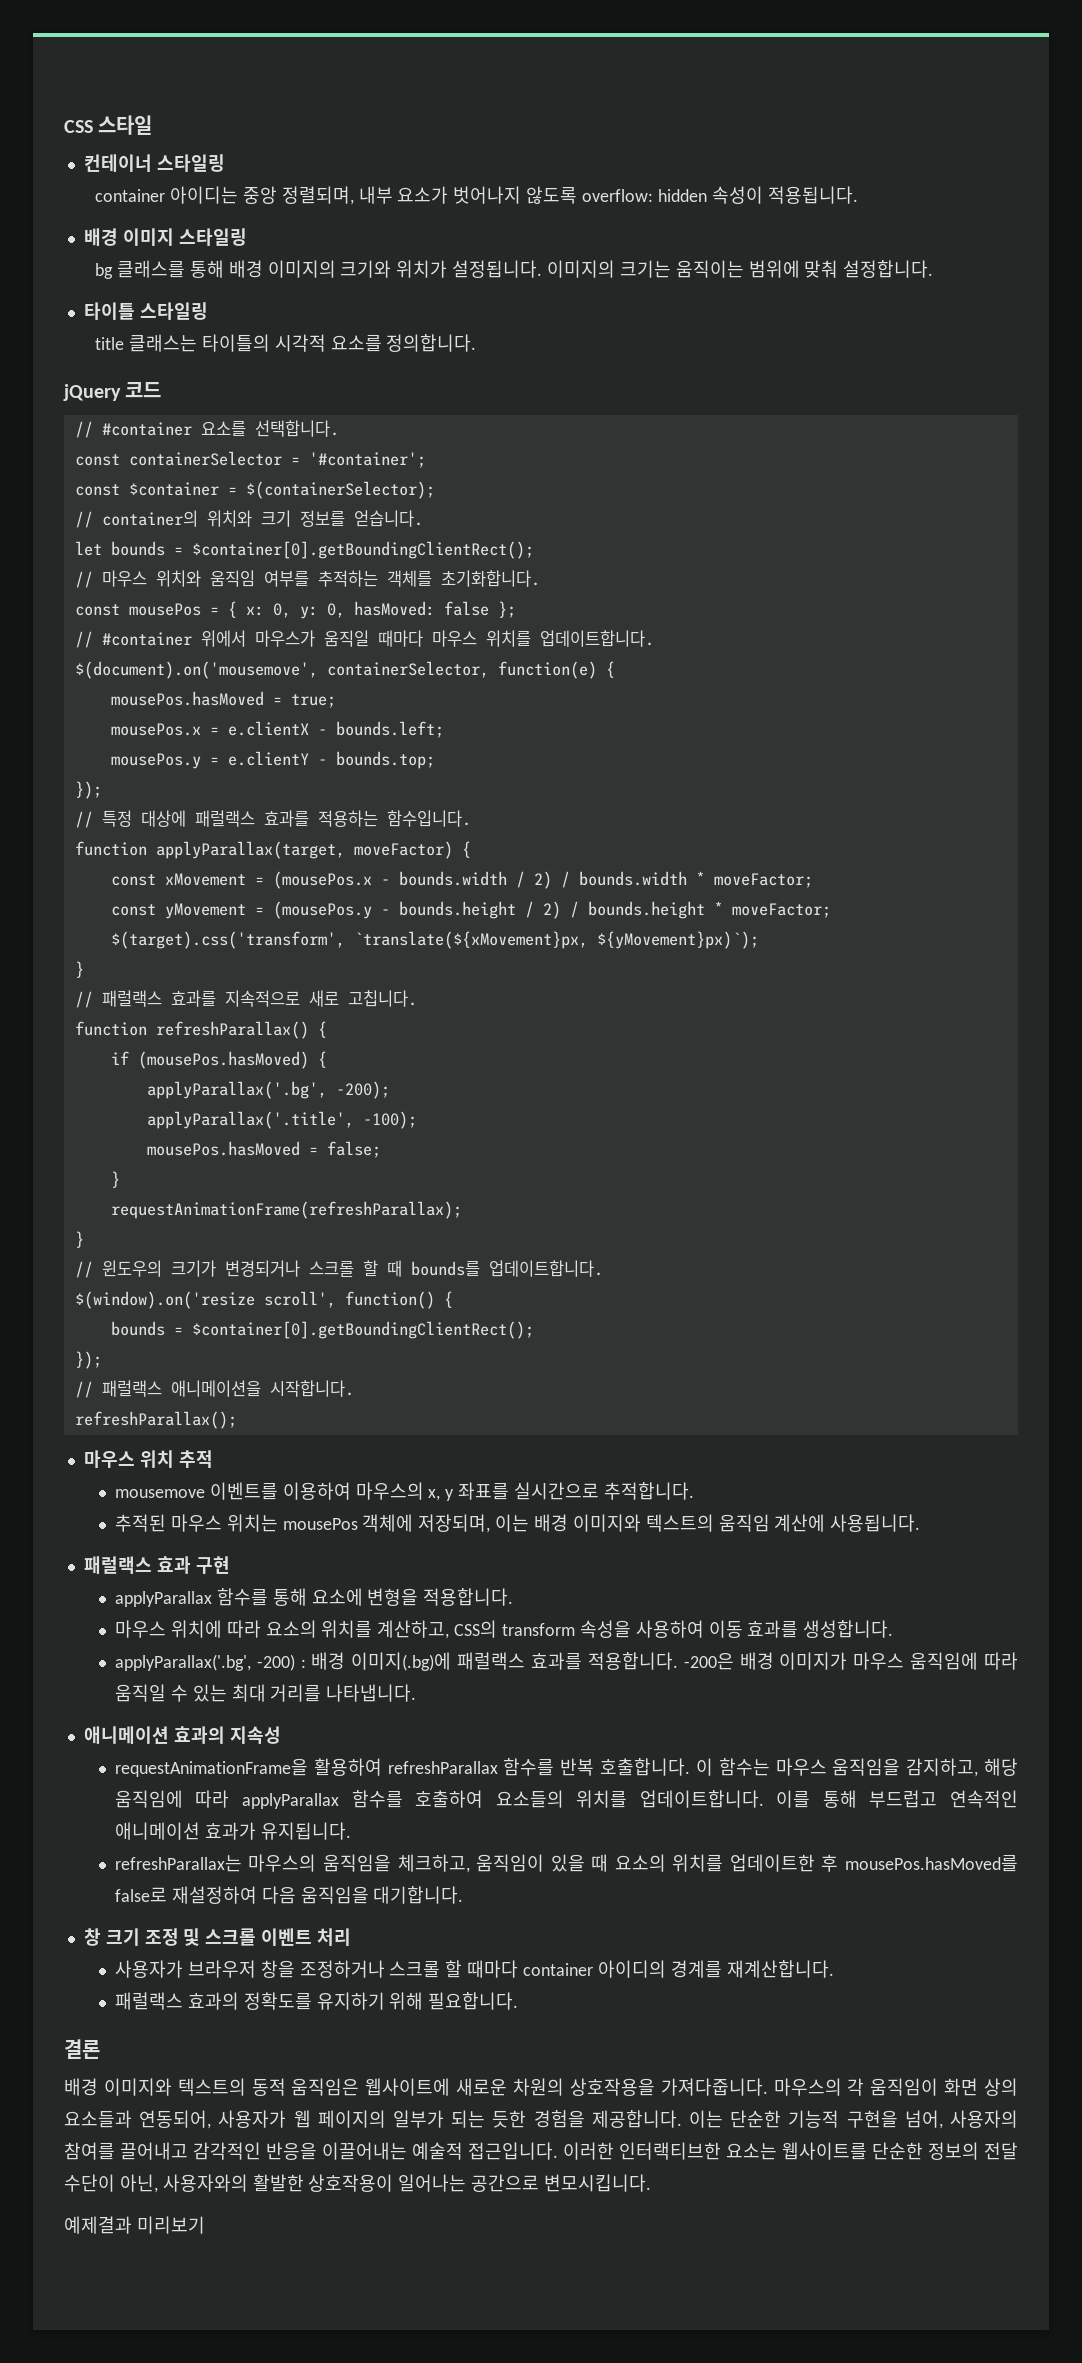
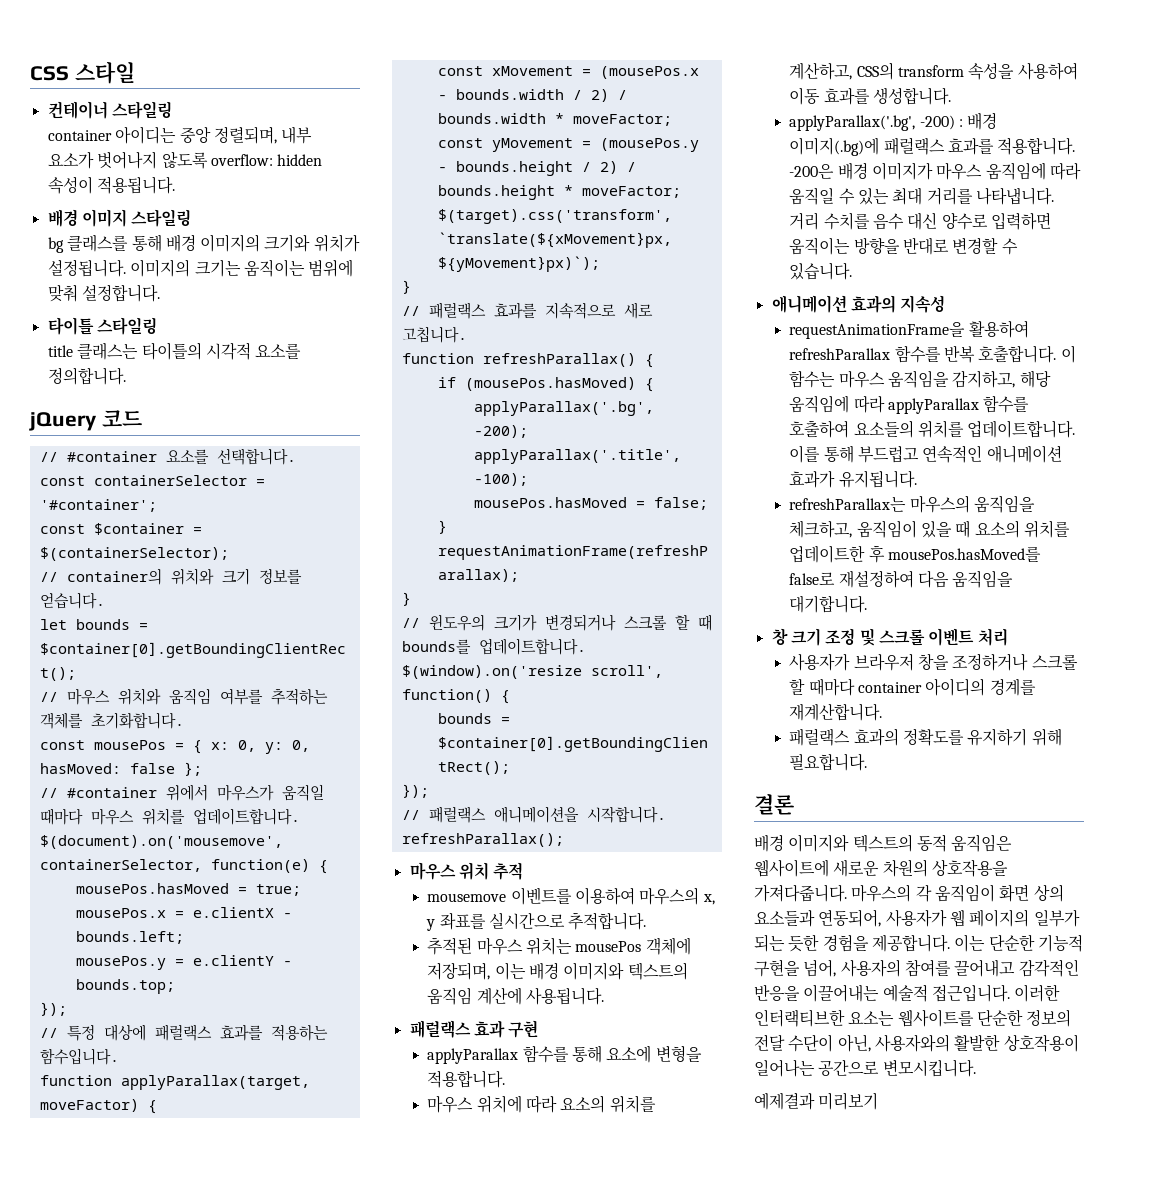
+ 거리 수치를 음수 대신 양수로 입력하면 움직이는 방향을 반대로 변경할 수 있습니다.

